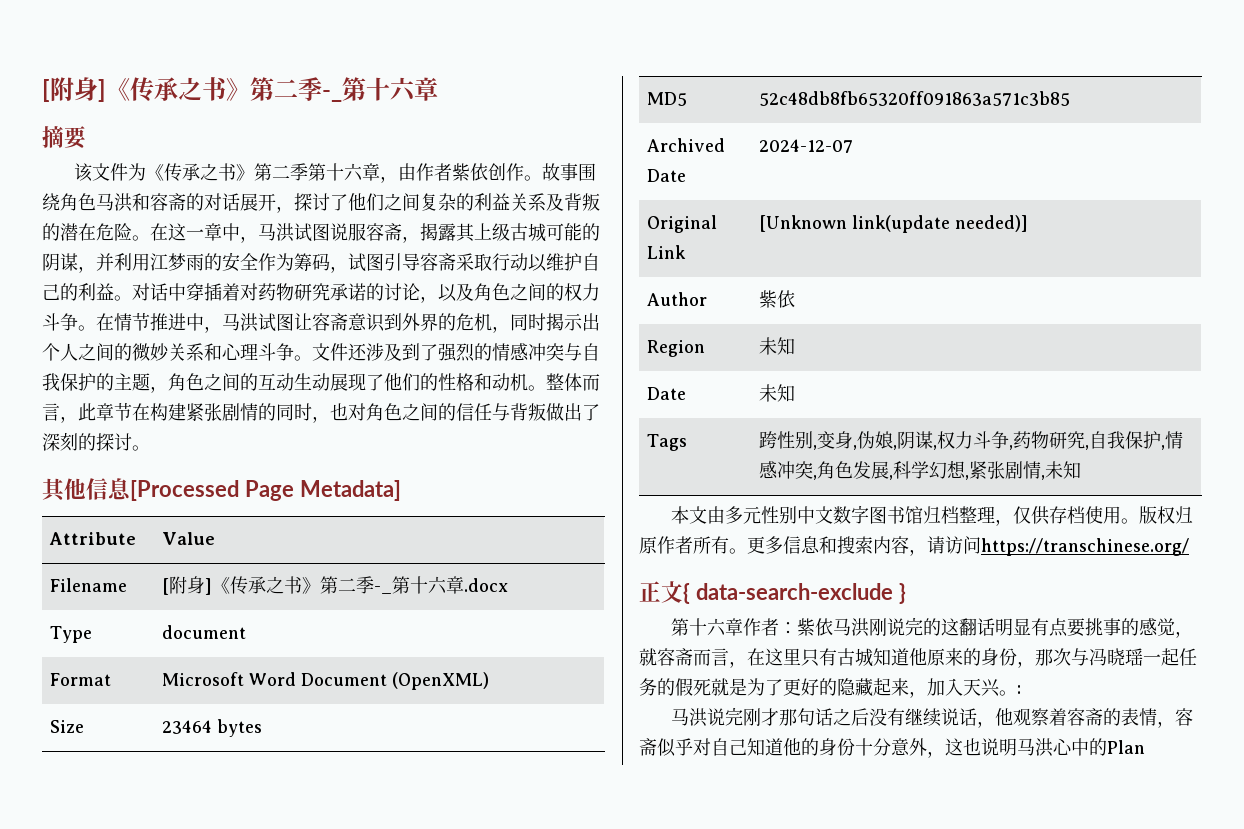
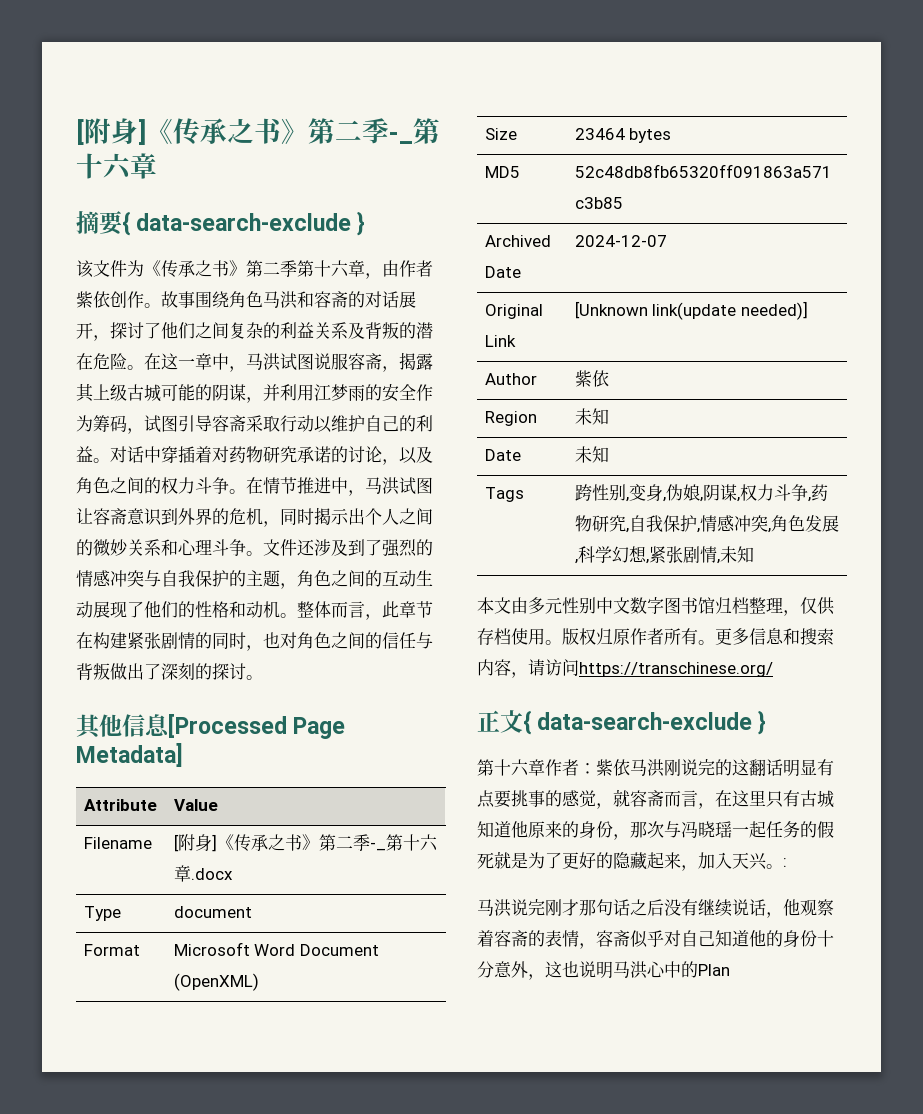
- 摘要
+ 摘要{ data-search-exclude }

